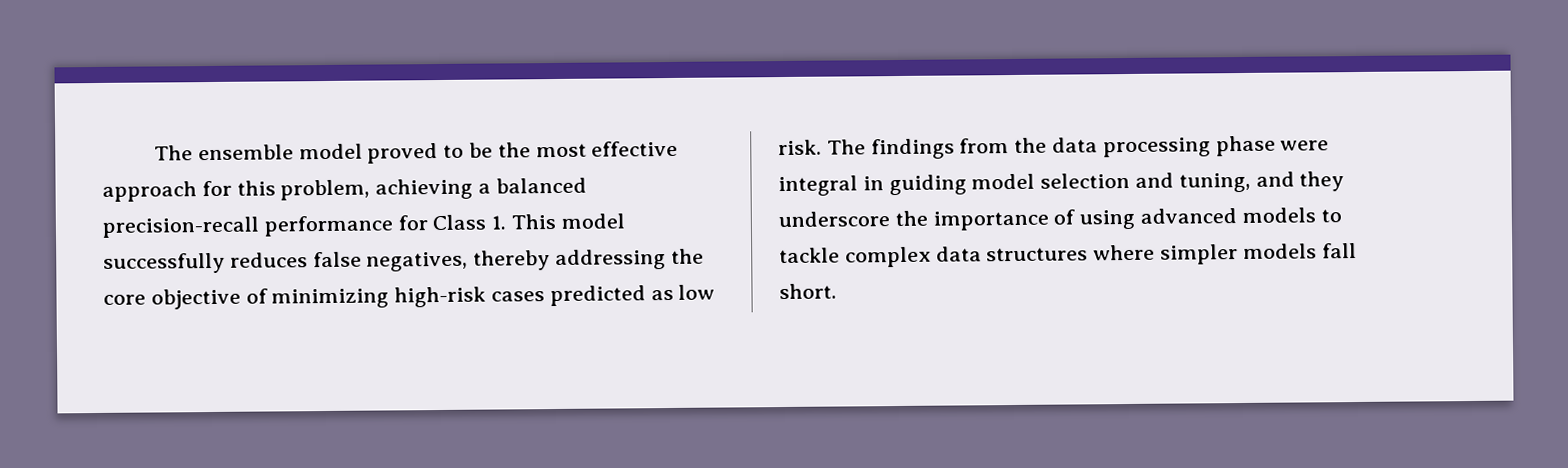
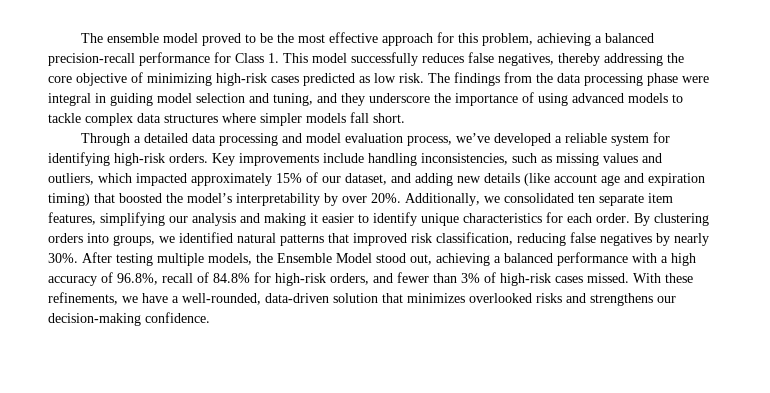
+ Through a detailed data processing and model evaluation process, we’ve developed a reliable system for identifying high-risk orders. Key improvements include handling inconsistencies, such as missing values and outliers, which impacted approximately 15% of our dataset, and adding new details (like account age and expiration timing) that boosted the model’s interpretability by over 20%. Additionally, we consolidated ten separate item features, simplifying our analysis and making it easier to identify unique characteristics for each order. By clustering orders into groups, we identified natural patterns that improved risk classification, reducing false negatives by nearly 30%. After testing multiple models, the Ensemble Model stood out, achieving a balanced performance with a high accuracy of 96.8%, recall of 84.8% for high-risk orders, and fewer than 3% of high-risk cases missed. With these refinements, we have a well-rounded, data-driven solution that minimizes overlooked risks and strengthens our decision-making confidence.

